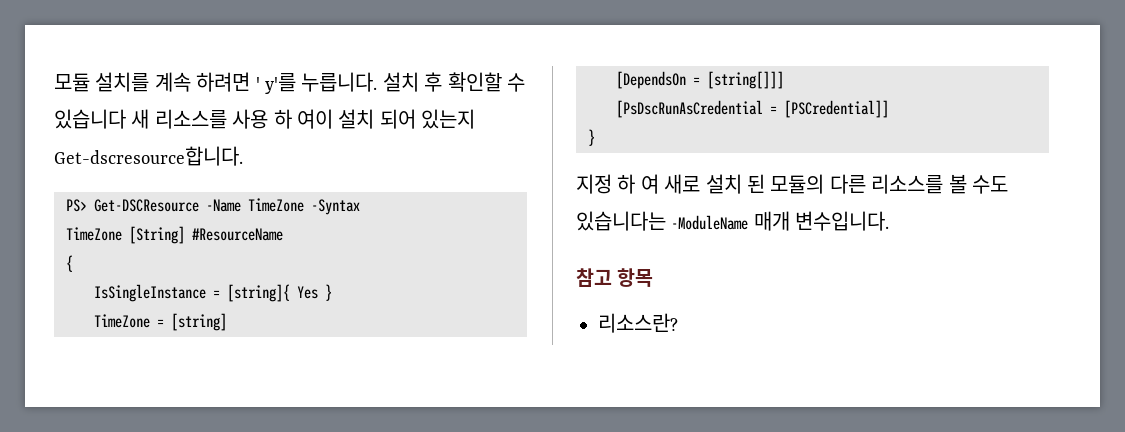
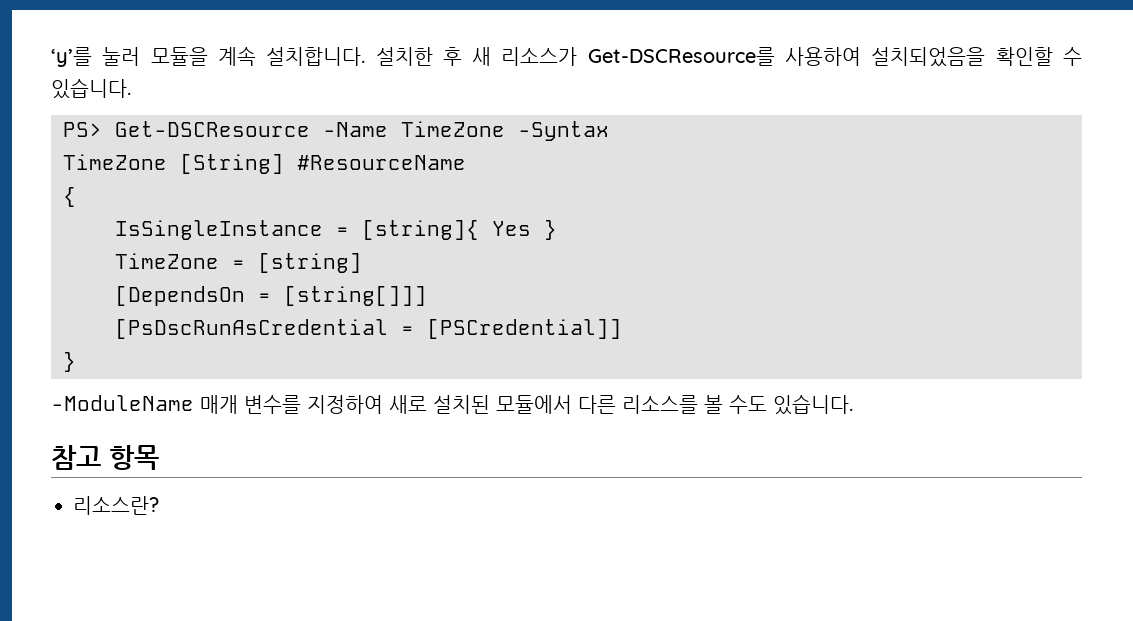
- 모듈 설치를 계속 하려면 ' y'를 누릅니다. 설치 후 확인할 수 있습니다 새 리소스를 사용 하 여이 설치 되어 있는지 Get-dscresource합니다.
+ ‘y’를 눌러 모듈을 계속 설치합니다. 설치한 후 새 리소스가 Get-DSCResource를 사용하여 설치되었음을 확인할 수 있습니다.
- 지정 하 여 새로 설치 된 모듈의 다른 리소스를 볼 수도 있습니다는 -ModuleName 매개 변수입니다.
+ -ModuleName 매개 변수를 지정하여 새로 설치된 모듈에서 다른 리소스를 볼 수도 있습니다.

